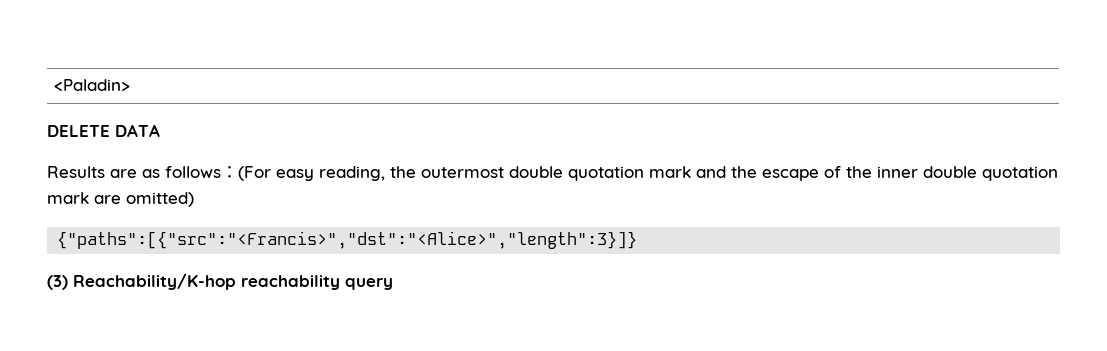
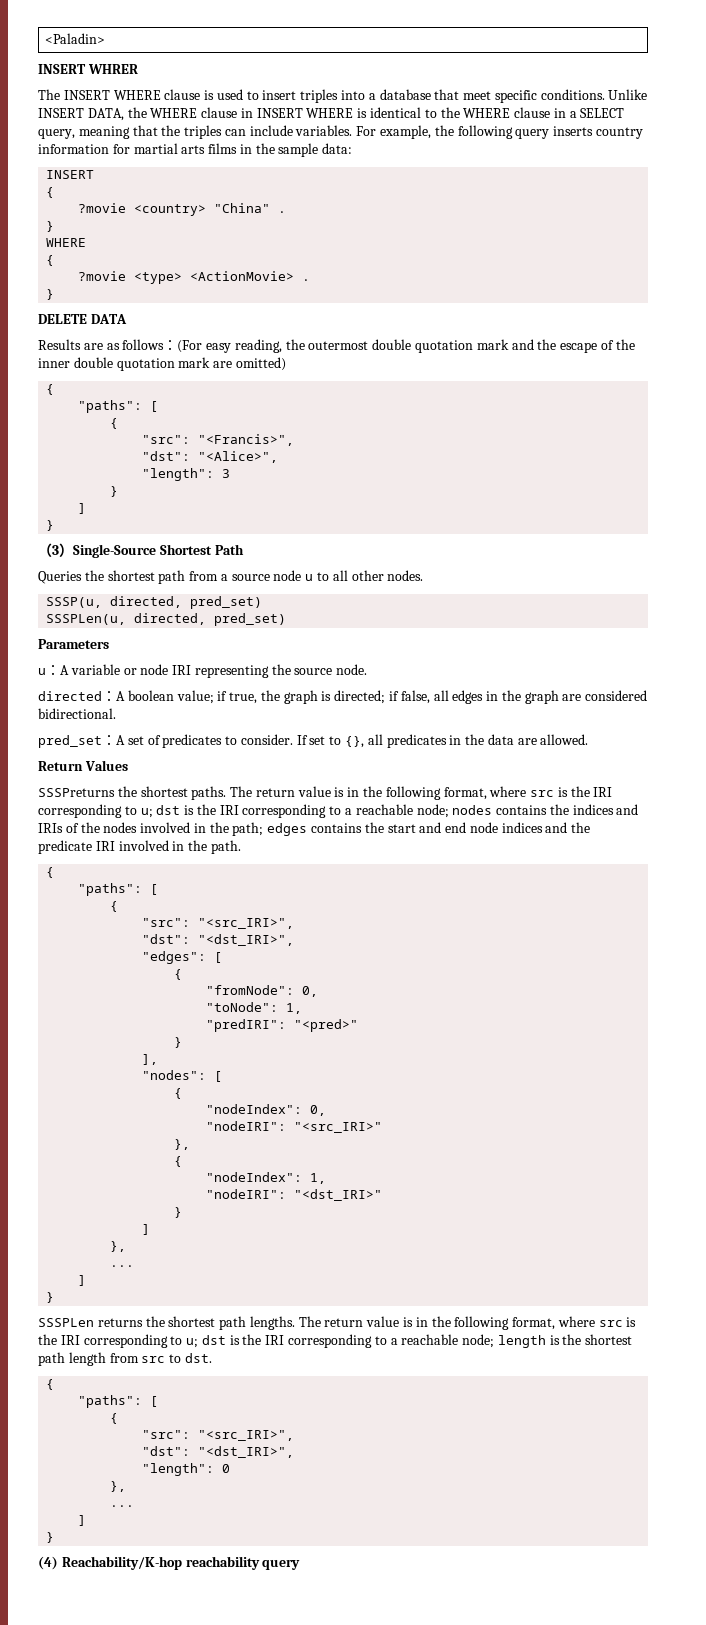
+ INSERT WHRER
+ The INSERT WHERE clause is used to insert triples into a database that meet specific conditions. Unlike INSERT DATA, the WHERE clause in INSERT WHERE is identical to the WHERE clause in a SELECT query, meaning that the triples can include variables. For example, the following query inserts country information for martial arts films in the sample data:
+ INSERT
+ {
+ ?movie <country> "China" .
+ }
+ WHERE
+ {
+ ?movie <type> <ActionMovie> .
+ }
  Results are as follows：(For easy reading, the outermost double quotation mark and the escape of the inner double quotation mark are omitted)
- {"paths":[{"src":"<Francis>","dst":"<Alice>","length":3}]}
- (3) Reachability/K-hop reachability query
+ {
+ "paths": [
+ {
+ "src": "<Francis>",
+ "dst": "<Alice>",
+ "length": 3
+ }
+ ]
+ }
+ （3）Single-Source Shortest Path
+ Queries the shortest path from a source node u to all other nodes.
+ SSSP(u, directed, pred_set)
+ SSSPLen(u, directed, pred_set)
+ Parameters
+ u：A variable or node IRI representing the source node.
+ directed：A boolean value; if true, the graph is directed; if false, all edges in the graph are considered bidirectional.
+ pred_set：A set of predicates to consider. If set to {}, all predicates in the data are allowed.
+ Return Values
+ SSSPreturns the shortest paths. The return value is in the following format, where src is the IRI corresponding to u; dst is the IRI corresponding to a reachable node; nodes contains the indices and IRIs of the nodes involved in the path; edges contains the start and end node indices and the predicate IRI involved in the path.
+ {
+ "paths": [
+ {
+ "src": "<src_IRI>",
+ "dst": "<dst_IRI>",
+ "edges": [
+ {
+ "fromNode": 0,
+ "toNode": 1,
+ "predIRI": "<pred>"
+ }
+ ],
+ "nodes": [
+ {
+ "nodeIndex": 0,
+ "nodeIRI": "<src_IRI>"
+ },
+ {
+ "nodeIndex": 1,
+ "nodeIRI": "<dst_IRI>"
+ }
+ ]
+ },
+ ...
+ ]
+ }
+ SSSPLen returns the shortest path lengths. The return value is in the following format, where src is the IRI corresponding to u; dst is the IRI corresponding to a reachable node; length is the shortest path length from src to dst.
+ {
+ "paths": [
+ {
+ "src": "<src_IRI>",
+ "dst": "<dst_IRI>",
+ "length": 0
+ },
+ ...
+ ]
+ }
+ (4) Reachability/K-hop reachability query

